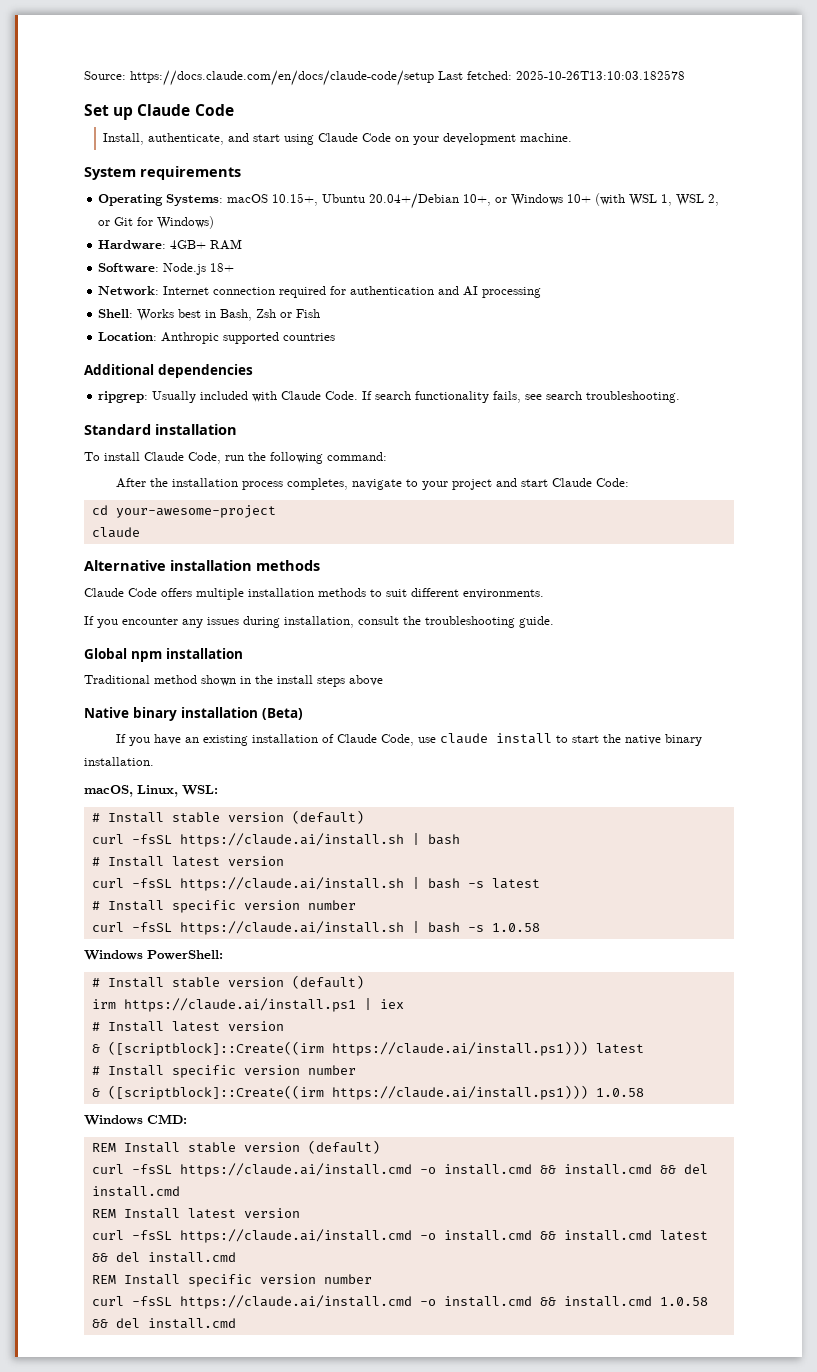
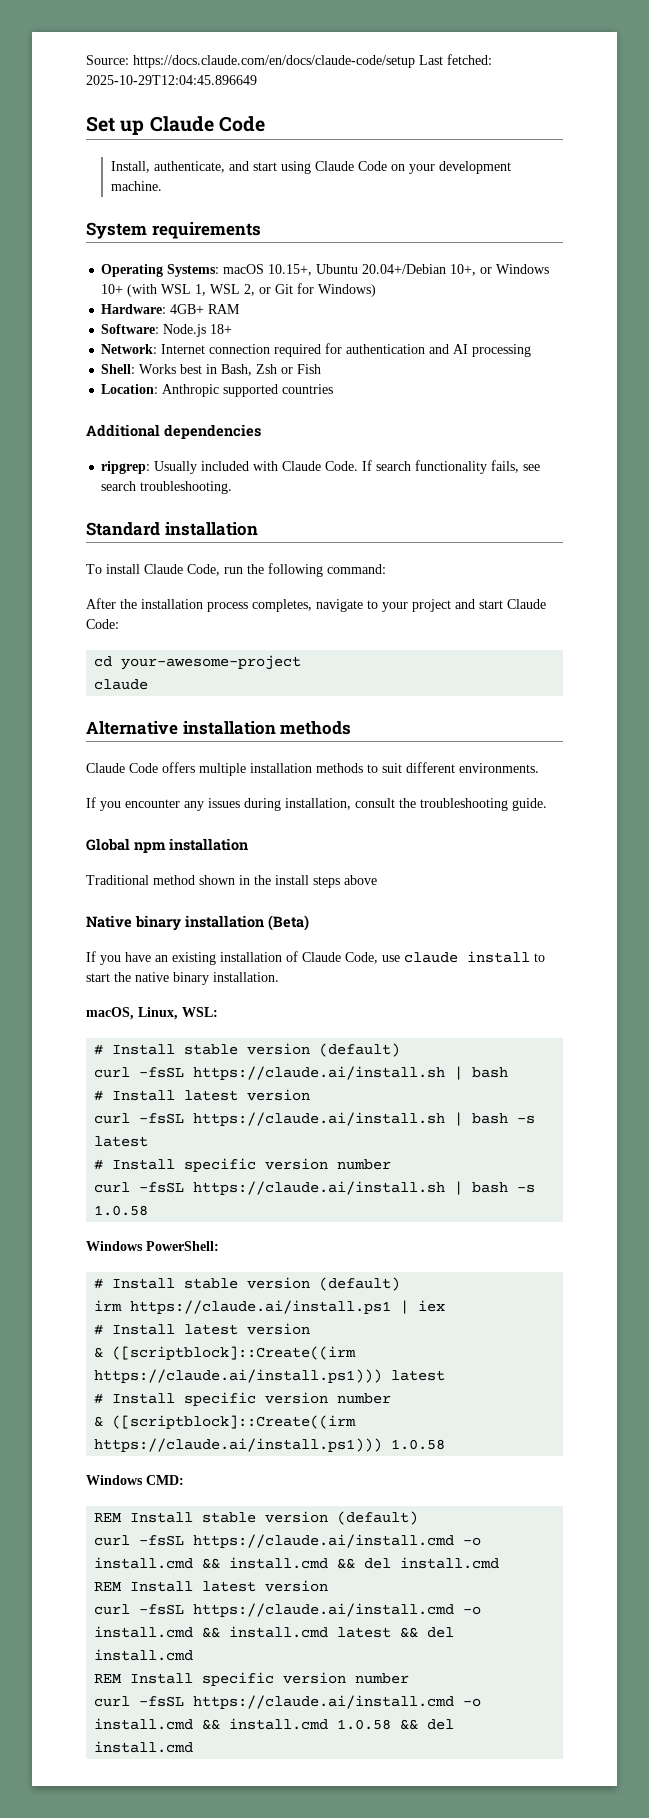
- Source: https://docs.claude.com/en/docs/claude-code/setup Last fetched: 2025-10-26T13:10:03.182578
+ Source: https://docs.claude.com/en/docs/claude-code/setup Last fetched: 2025-10-29T12:04:45.896649

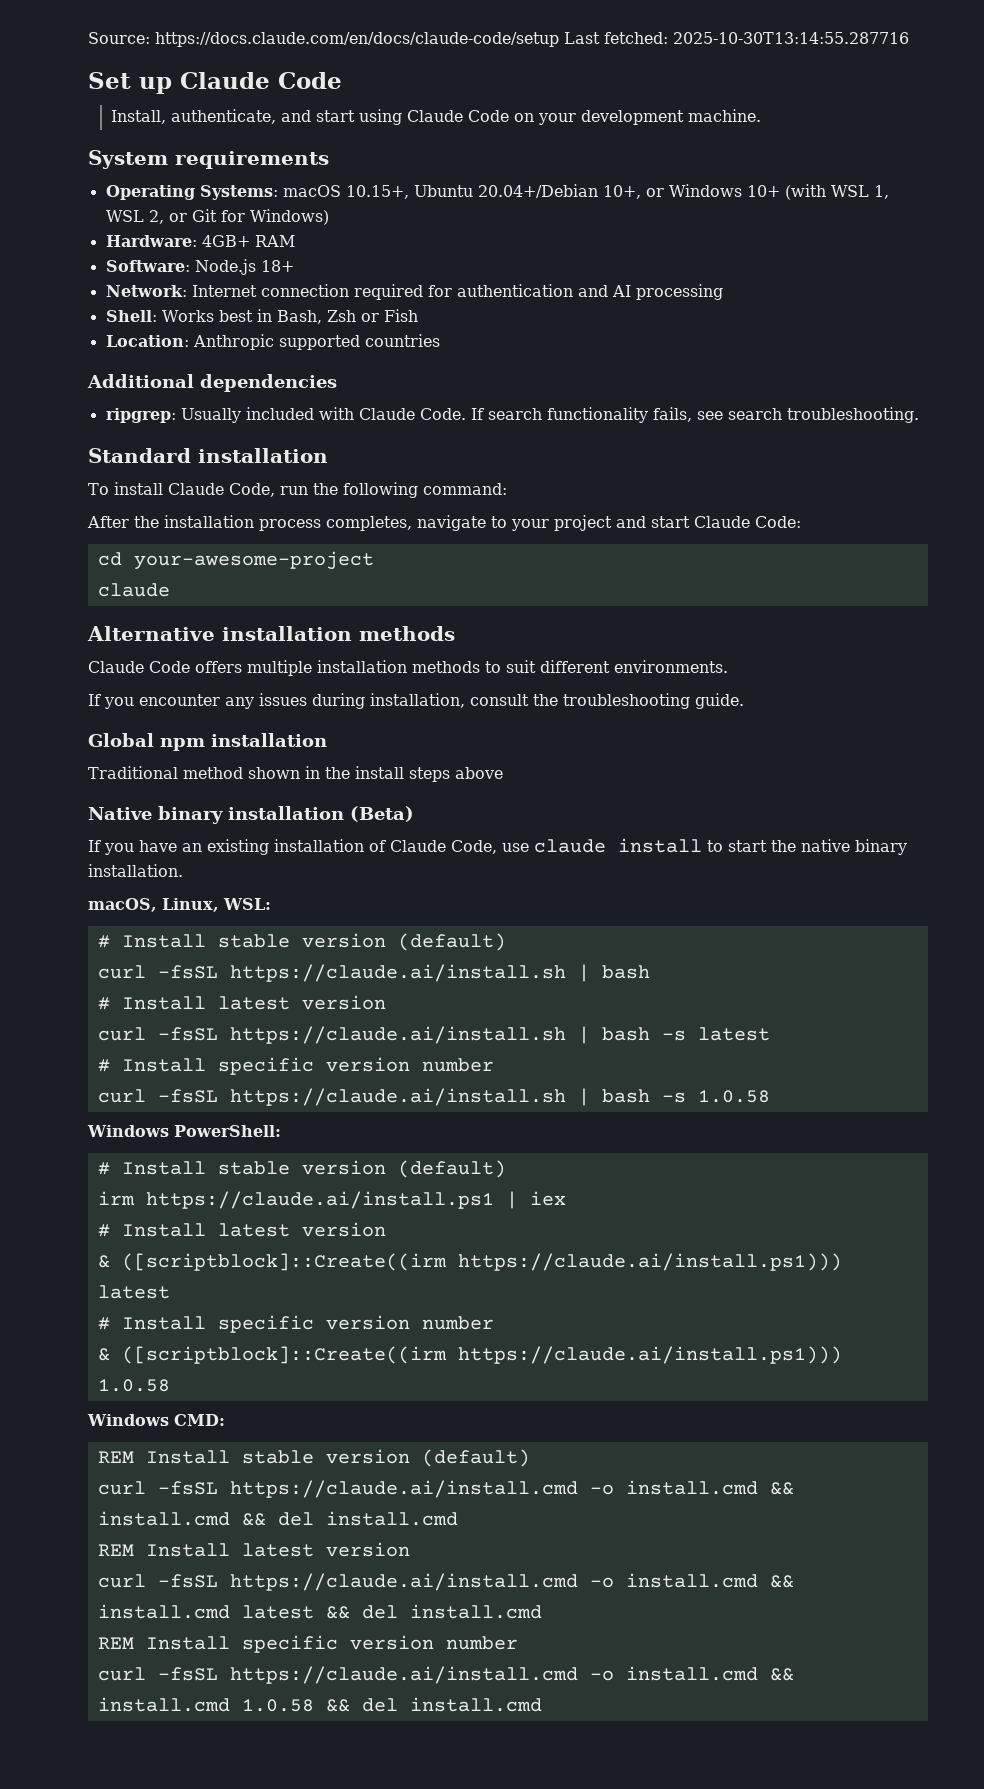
- Source: https://docs.claude.com/en/docs/claude-code/setup Last fetched: 2025-10-29T12:04:45.896649
+ Source: https://docs.claude.com/en/docs/claude-code/setup Last fetched: 2025-10-30T13:14:55.287716

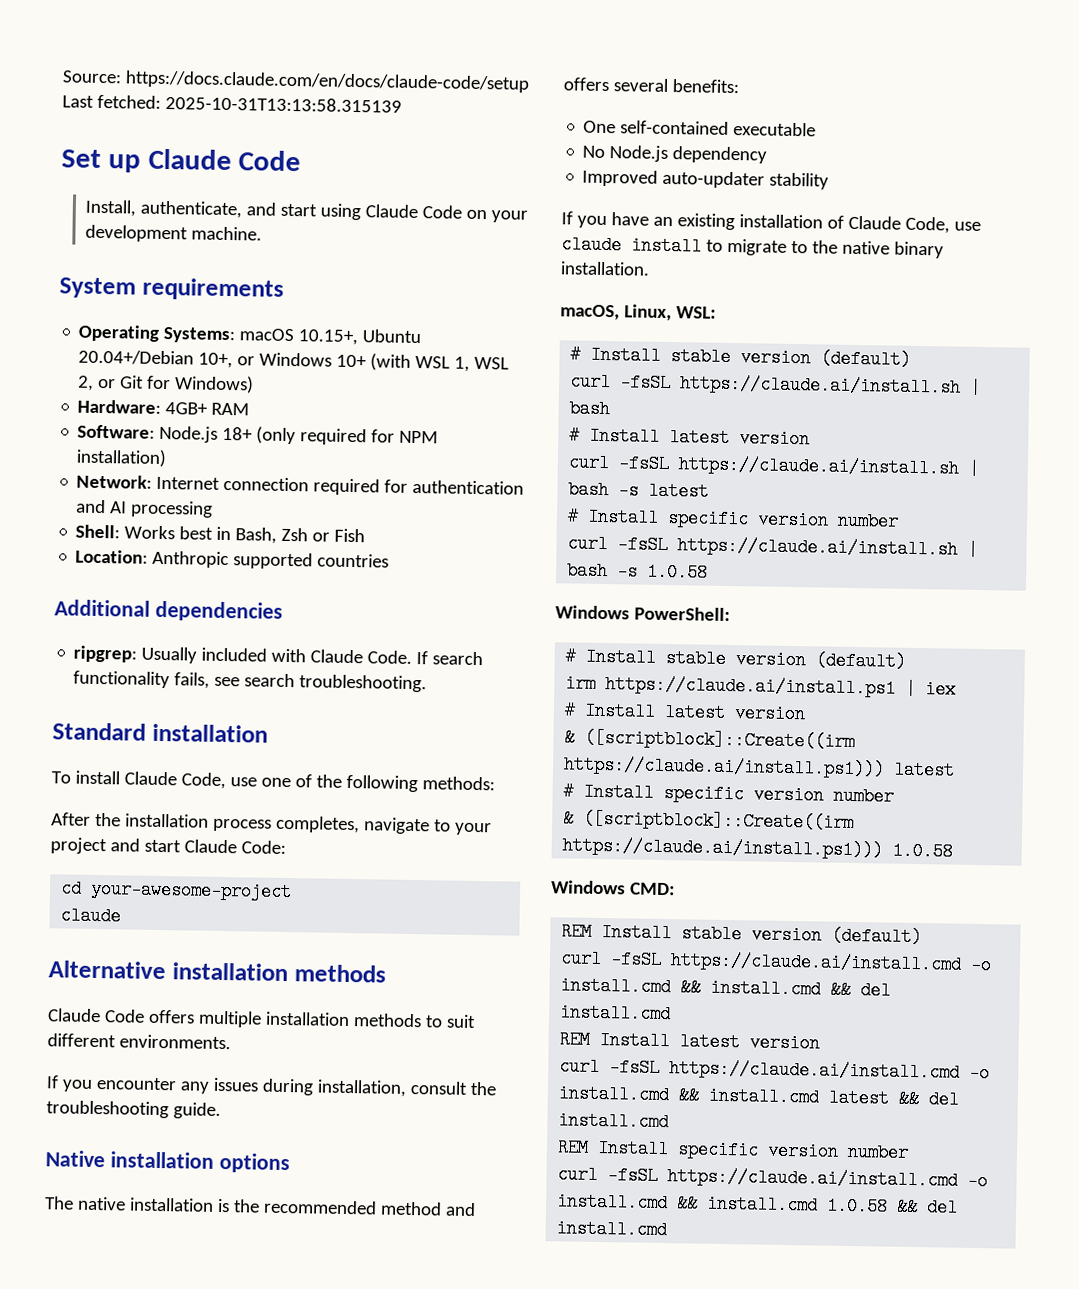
- Source: https://docs.claude.com/en/docs/claude-code/setup Last fetched: 2025-10-30T13:14:55.287716
+ Source: https://docs.claude.com/en/docs/claude-code/setup Last fetched: 2025-10-31T13:13:58.315139
- Software: Node.js 18+
+ Software: Node.js 18+ (only required for NPM installation)
- To install Claude Code, run the following command:
+ To install Claude Code, use one of the following methods:
- Global npm installation
- Traditional method shown in the install steps above
- Native binary installation (Beta)
+ Native installation options
+ The native installation is the recommended method and offers several benefits:
+ One self-contained executable
+ No Node.js dependency
+ Improved auto-updater stability
- If you have an existing installation of Claude Code, use claude install to start the native binary installation.
+ If you have an existing installation of Claude Code, use claude install to migrate to the native binary installation.

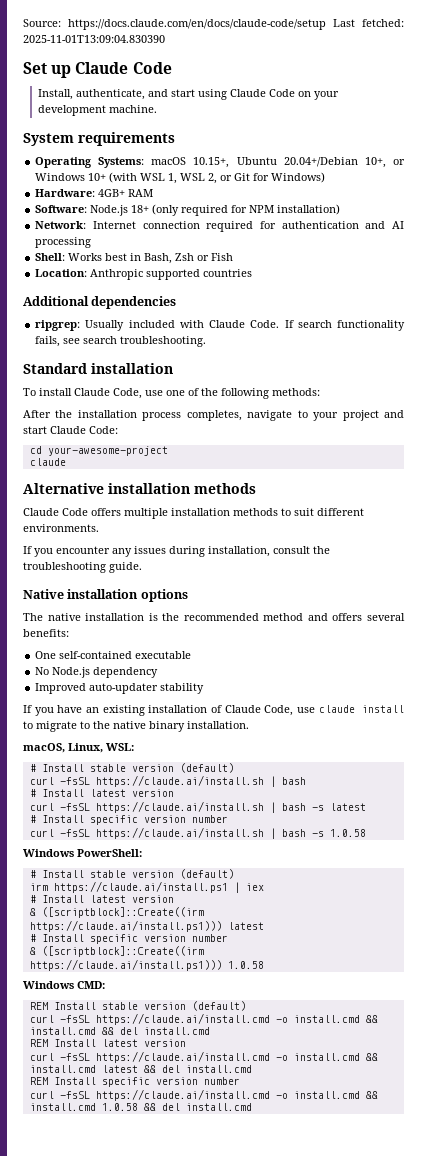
- Source: https://docs.claude.com/en/docs/claude-code/setup Last fetched: 2025-10-31T13:13:58.315139
+ Source: https://docs.claude.com/en/docs/claude-code/setup Last fetched: 2025-11-01T13:09:04.830390

